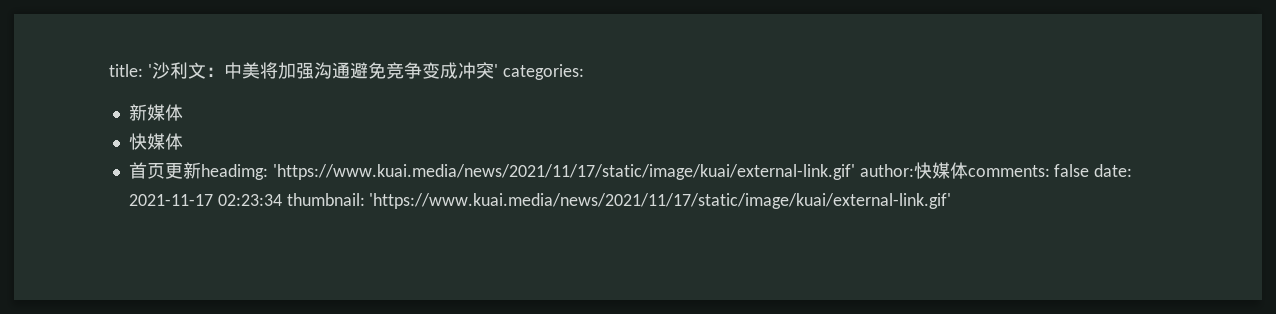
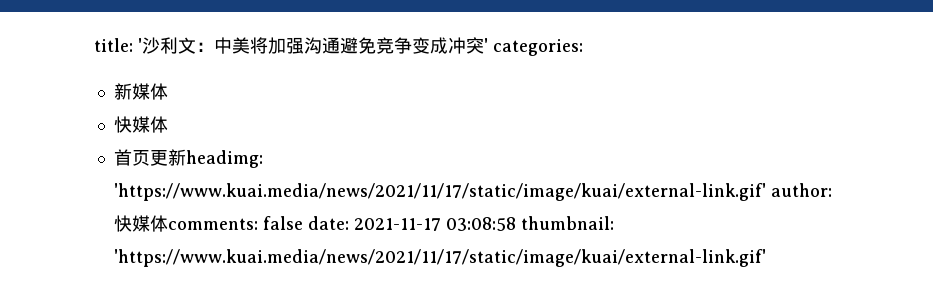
- 首页更新headimg: 'https://www.kuai.media/news/2021/11/17/static/image/kuai/external-link.gif' author:快媒体comments: false date: 2021-11-17 02:23:34 thumbnail: 'https://www.kuai.media/news/2021/11/17/static/image/kuai/external-link.gif'
+ 首页更新headimg: 'https://www.kuai.media/news/2021/11/17/static/image/kuai/external-link.gif' author:快媒体comments: false date: 2021-11-17 03:08:58 thumbnail: 'https://www.kuai.media/news/2021/11/17/static/image/kuai/external-link.gif'

